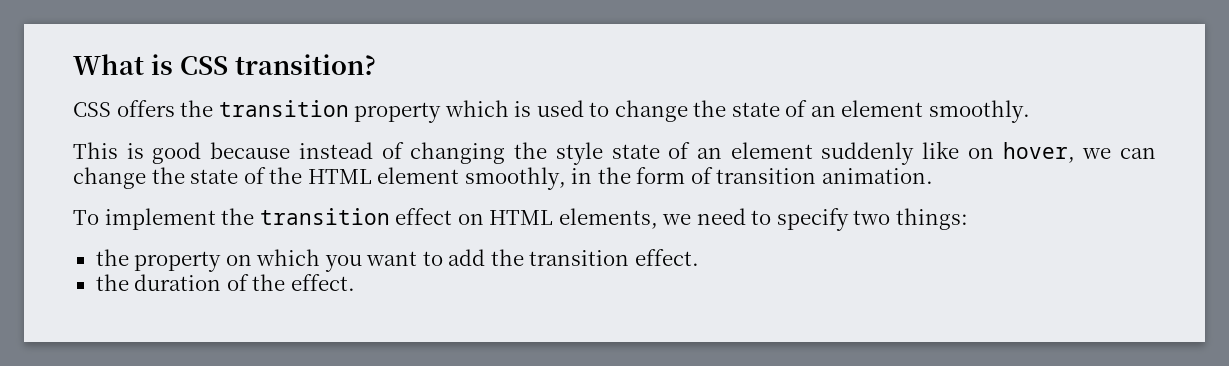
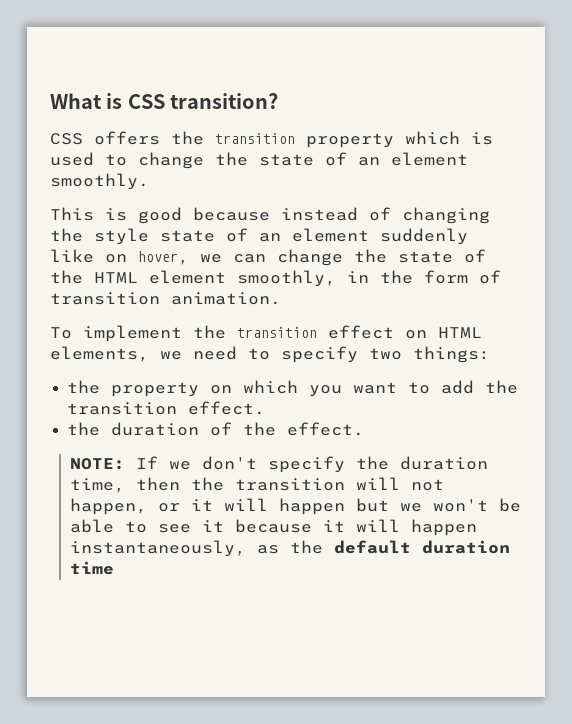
+ NOTE: If we don't specify the duration time, then the transition will not happen, or it will happen but we won't be able to see it because it will happen instantaneously, as the default duration time

